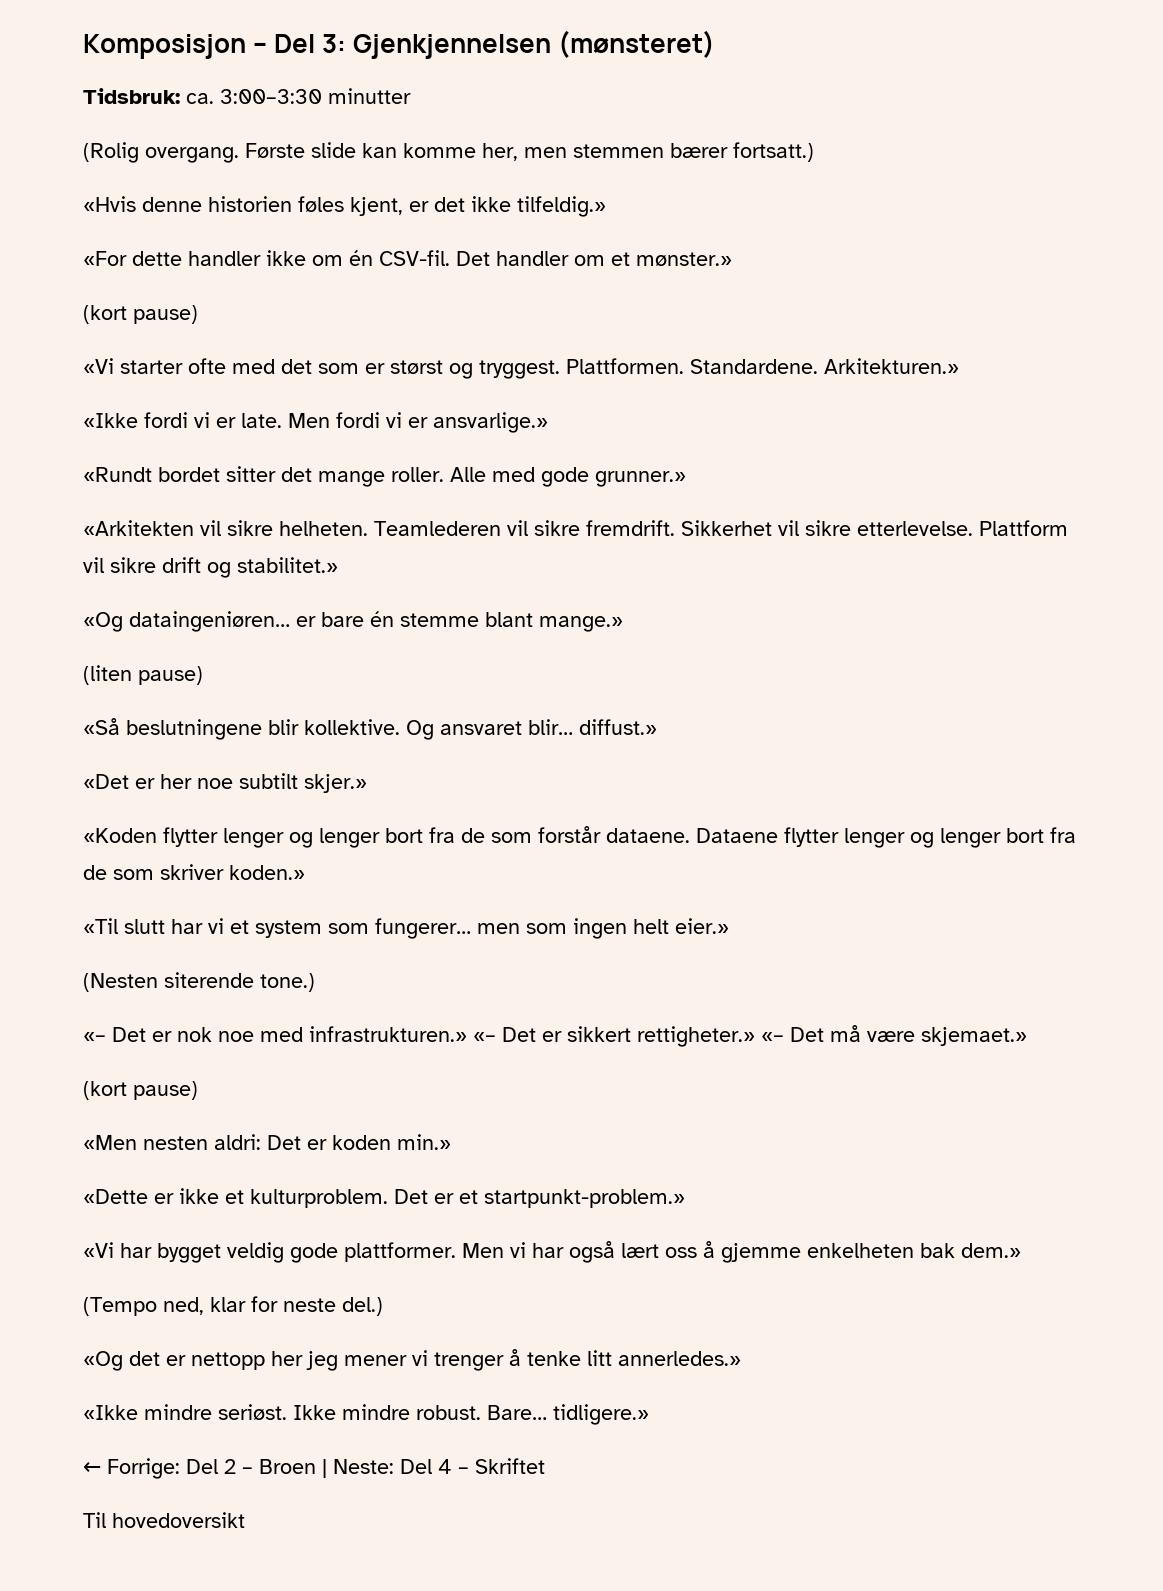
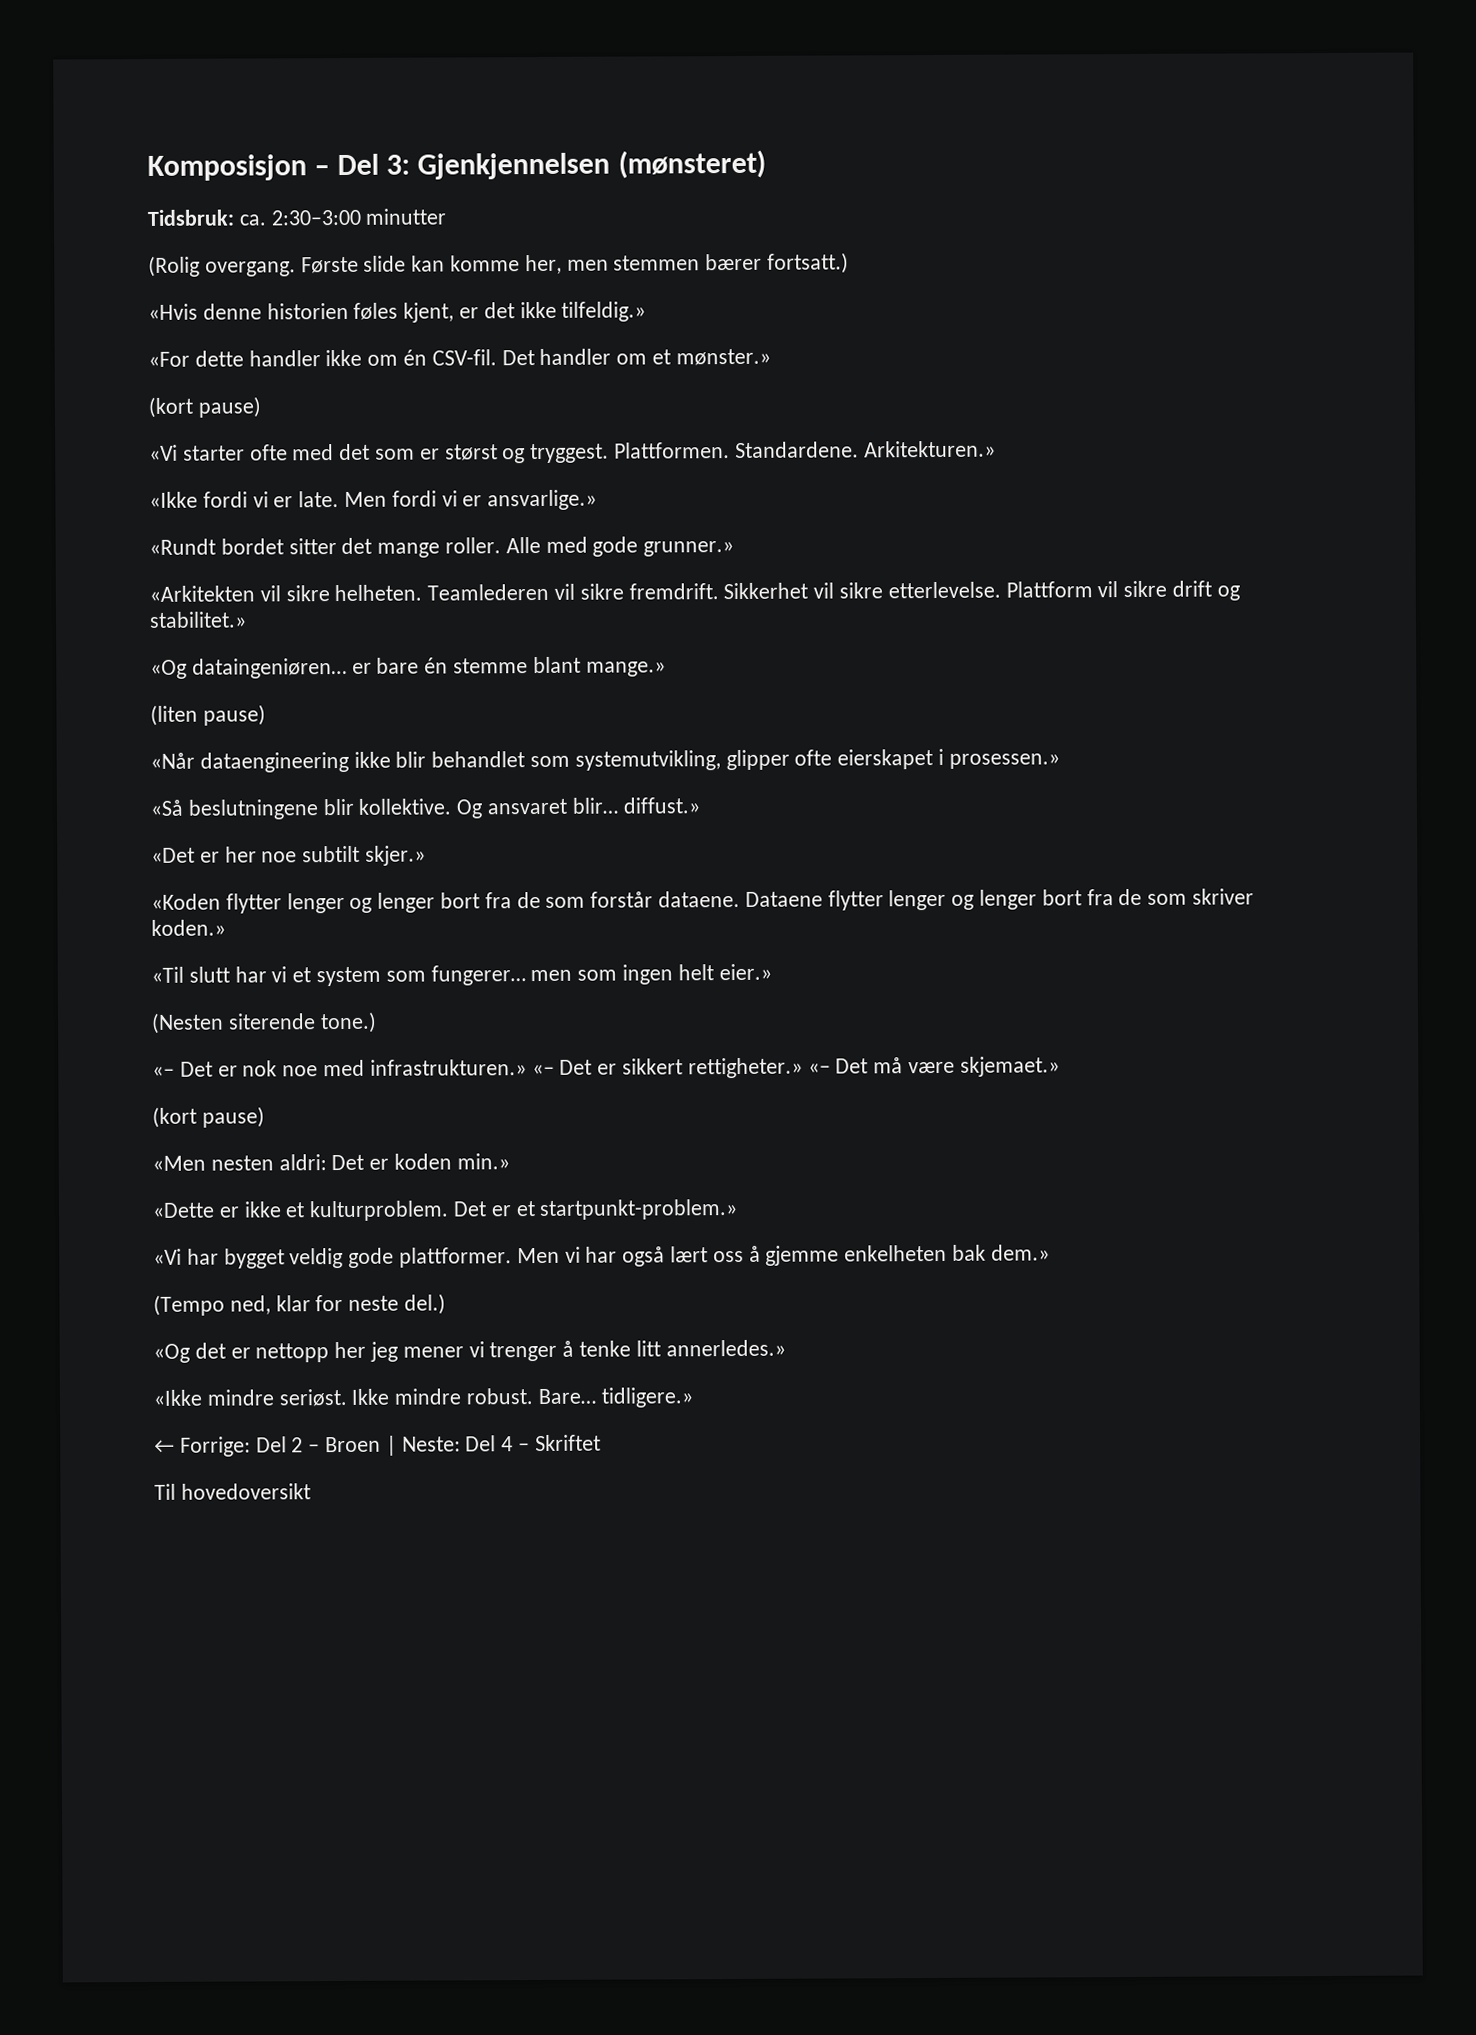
- Tidsbruk: ca. 3:00–3:30 minutter
+ Tidsbruk: ca. 2:30–3:00 minutter
+ «Når dataengineering ikke blir behandlet som systemutvikling, glipper ofte eierskapet i prosessen.»

